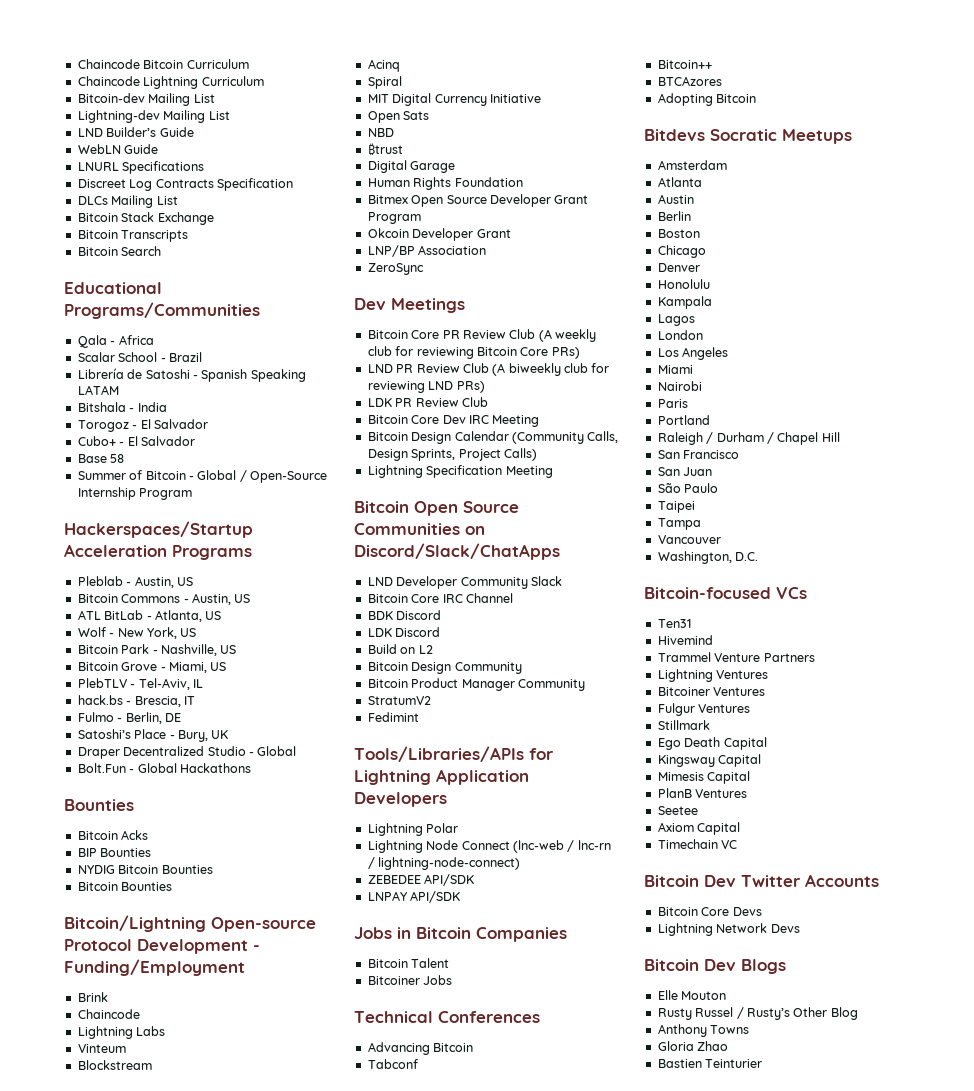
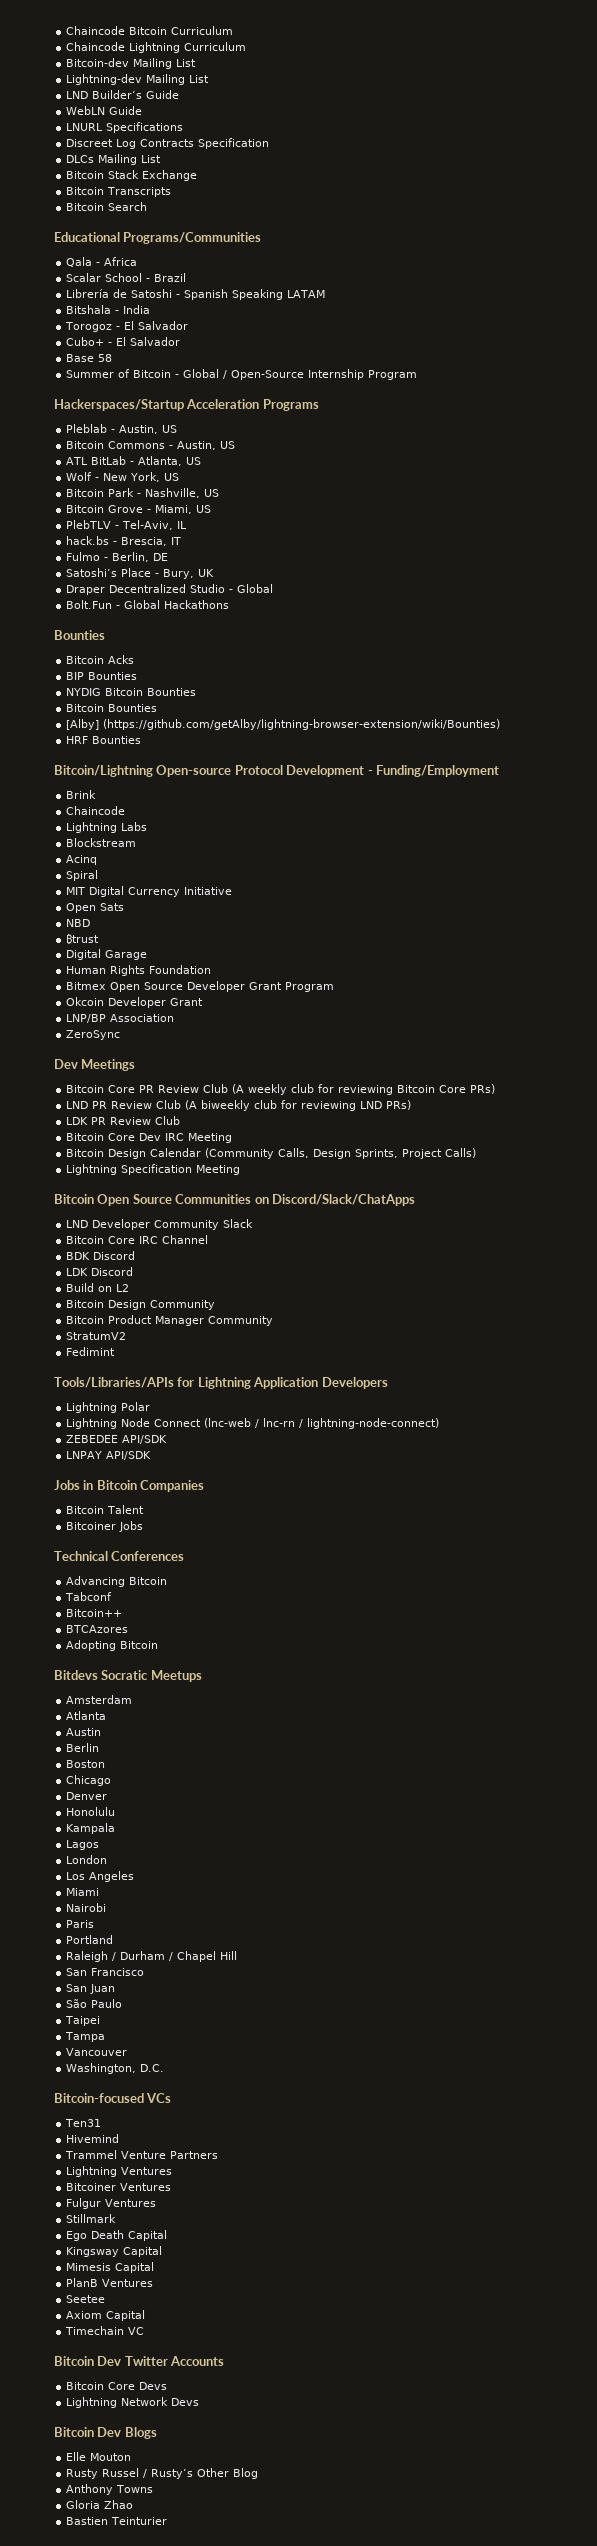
+ [Alby] (https://github.com/getAlby/lightning-browser-extension/wiki/Bounties)
+ HRF Bounties
- Vinteum

